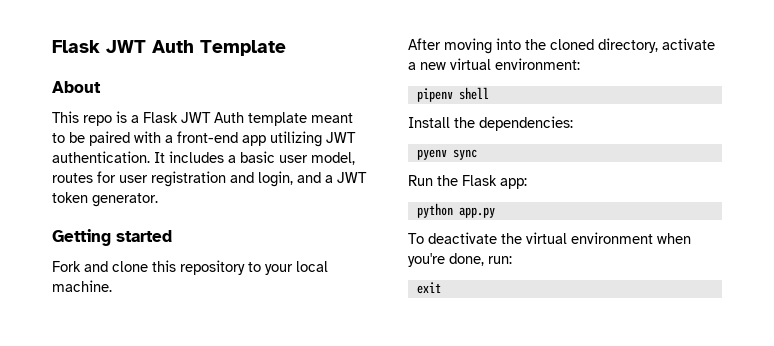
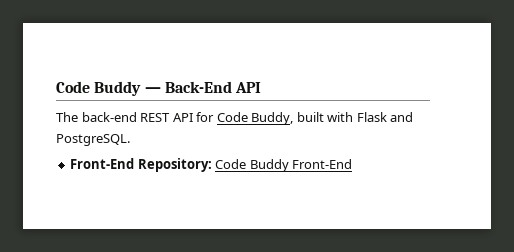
- Flask JWT Auth Template
- About
- This repo is a Flask JWT Auth template meant to be paired with a front-end app utilizing JWT authentication. It includes a basic user model, routes for user registration and login, and a JWT token generator.
- Getting started
- Fork and clone this repository to your local machine.
- After moving into the cloned directory, activate a new virtual environment:
- pipenv shell
- Install the dependencies:
- pyenv sync
- Run the Flask app:
- python app.py
- To deactivate the virtual environment when you're done, run:
- exit
+ Code Buddy — Back-End API
+ The back-end REST API for Code Buddy, built with Flask and PostgreSQL.
+ Front-End Repository: Code Buddy Front-End

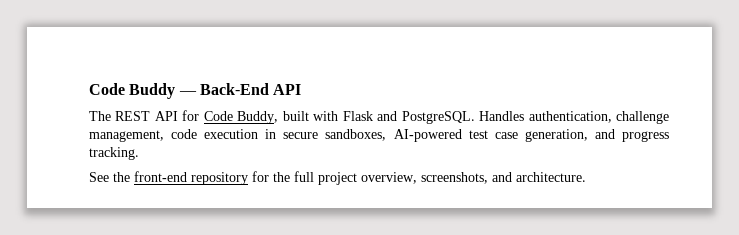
- The back-end REST API for Code Buddy, built with Flask and PostgreSQL.
- Front-End Repository: Code Buddy Front-End
+ The REST API for Code Buddy, built with Flask and PostgreSQL. Handles authentication, challenge management, code execution in secure sandboxes, AI-powered test case generation, and progress tracking.
+ See the front-end repository for the full project overview, screenshots, and architecture.

